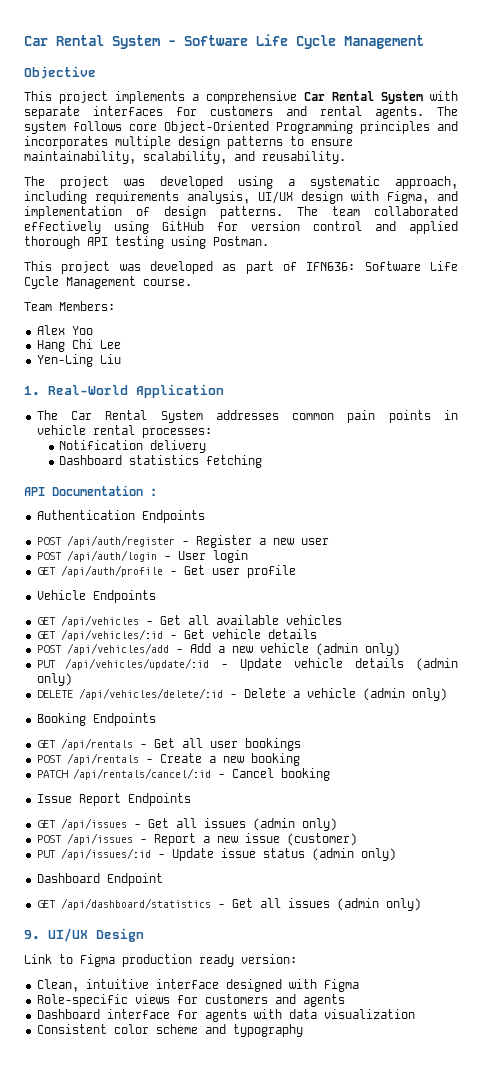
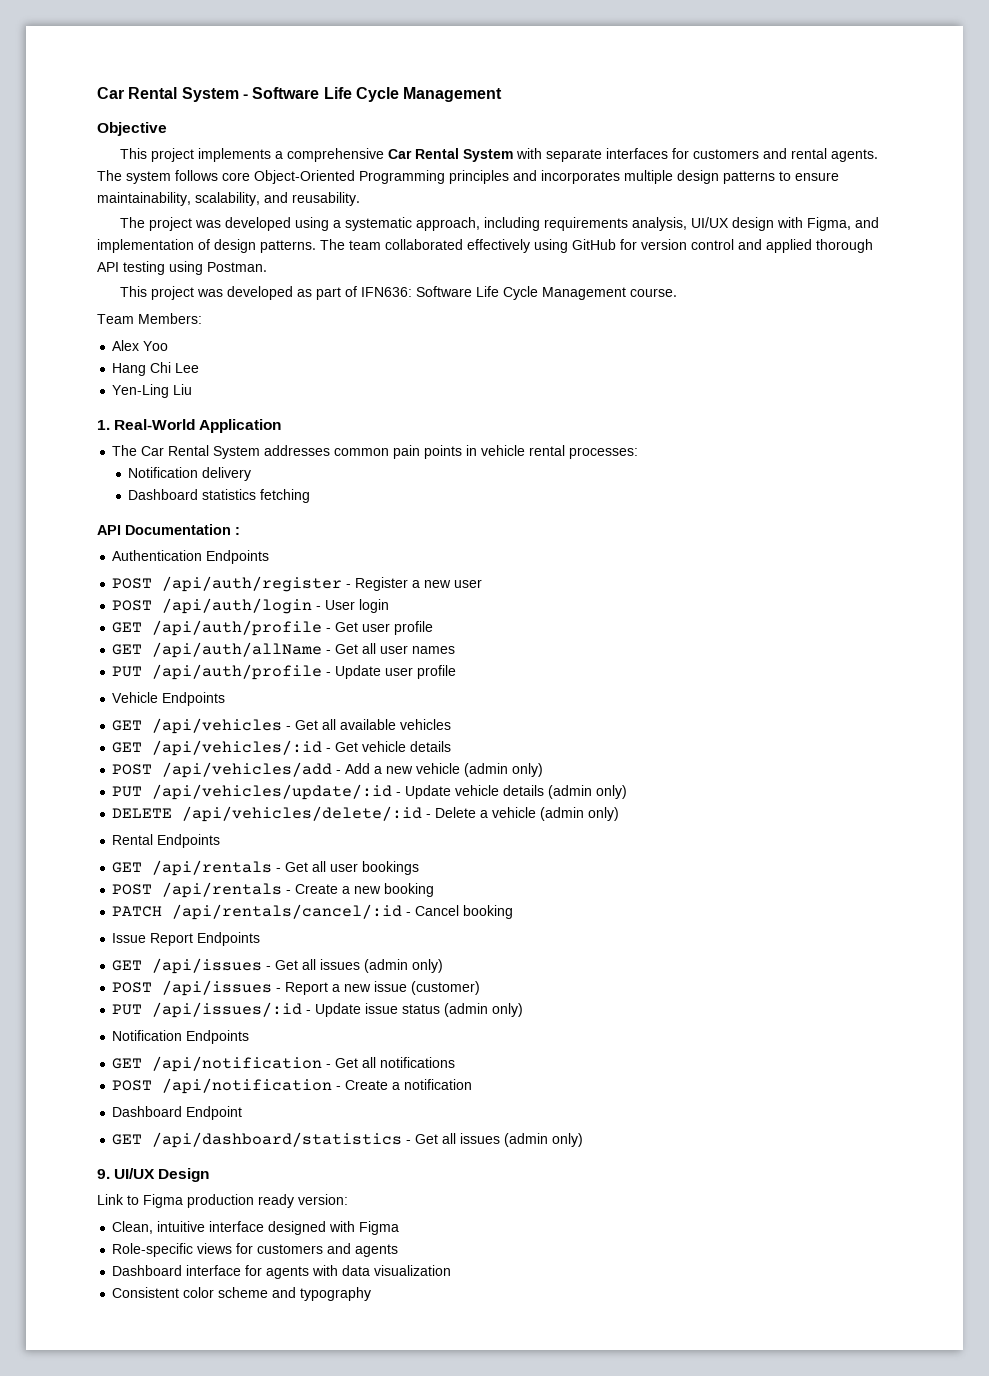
+ GET /api/auth/allName - Get all user names
+ PUT /api/auth/profile - Update user profile
- Booking Endpoints
+ Rental Endpoints
+ Notification Endpoints
+ GET /api/notification - Get all notifications
+ POST /api/notification - Create a notification

